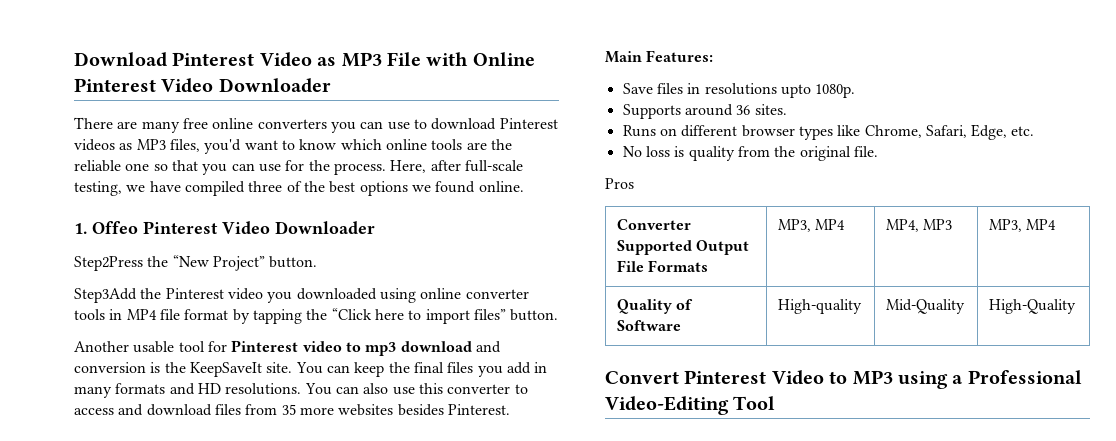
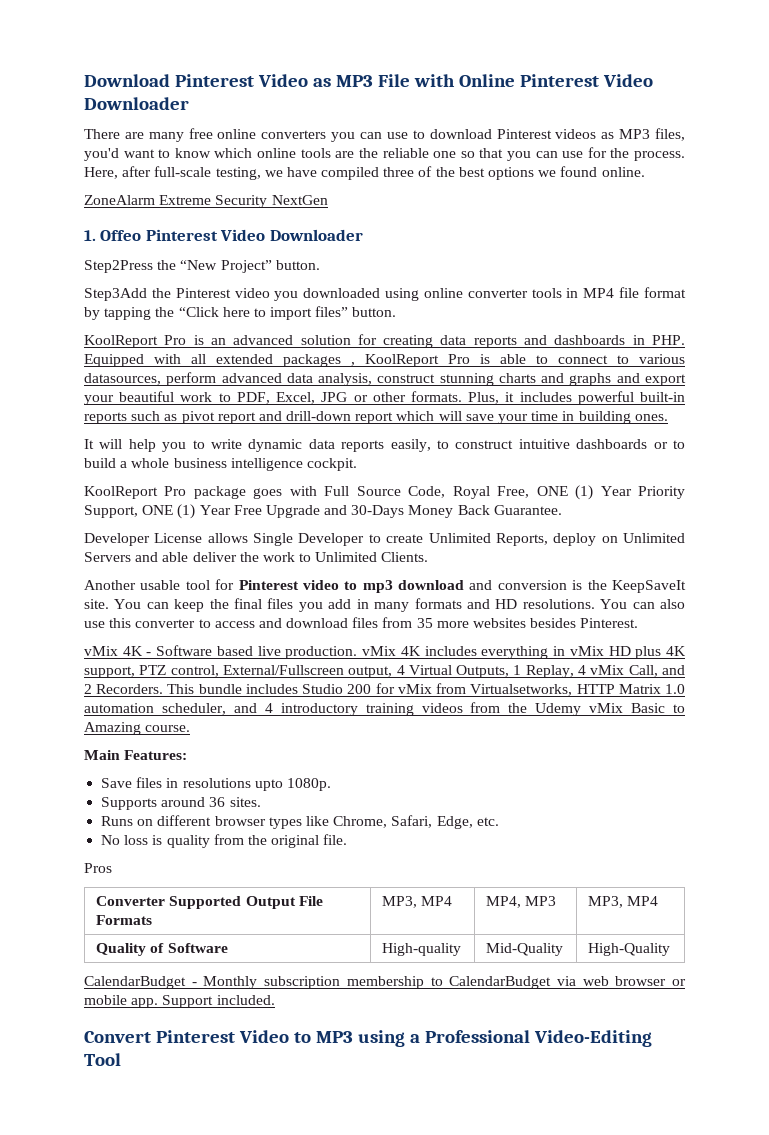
+ ZoneAlarm Extreme Security NextGen
+ KoolReport Pro is an advanced solution for creating data reports and dashboards in PHP. Equipped with all extended packages , KoolReport Pro is able to connect to various datasources, perform advanced data analysis, construct stunning charts and graphs and export your beautiful work to PDF, Excel, JPG or other formats. Plus, it includes powerful built-in reports such as pivot report and drill-down report which will save your time in building ones.
+ It will help you to write dynamic data reports easily, to construct intuitive dashboards or to build a whole business intelligence cockpit.
+ KoolReport Pro package goes with Full Source Code, Royal Free, ONE (1) Year Priority Support, ONE (1) Year Free Upgrade and 30-Days Money Back Guarantee.
+ Developer License allows Single Developer to create Unlimited Reports, deploy on Unlimited Servers and able deliver the work to Unlimited Clients.
+ vMix 4K - Software based live production. vMix 4K includes everything in vMix HD plus 4K support, PTZ control, External/Fullscreen output, 4 Virtual Outputs, 1 Replay, 4 vMix Call, and 2 Recorders. This bundle includes Studio 200 for vMix from Virtualsetworks, HTTP Matrix 1.0 automation scheduler, and 4 introductory training videos from the Udemy vMix Basic to Amazing course.
+ CalendarBudget - Monthly subscription membership to CalendarBudget via web browser or mobile app. Support included.

